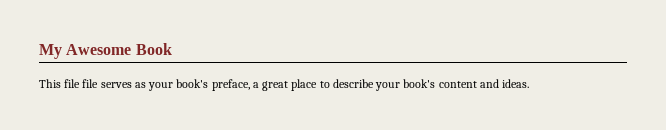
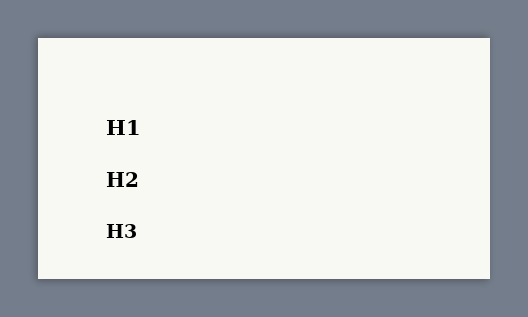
- My Awesome Book
- This file file serves as your book's preface, a great place to describe your book's content and ideas.
+ H1
+ H2
+ H3

